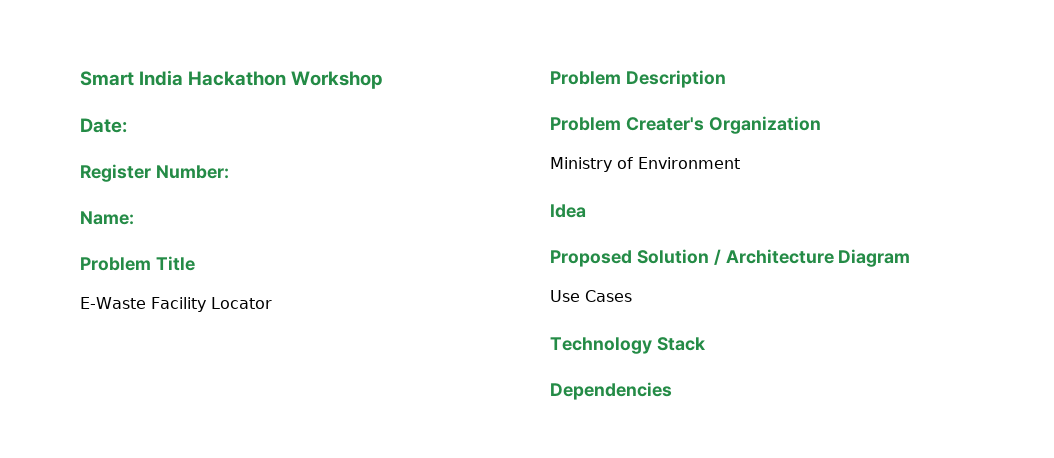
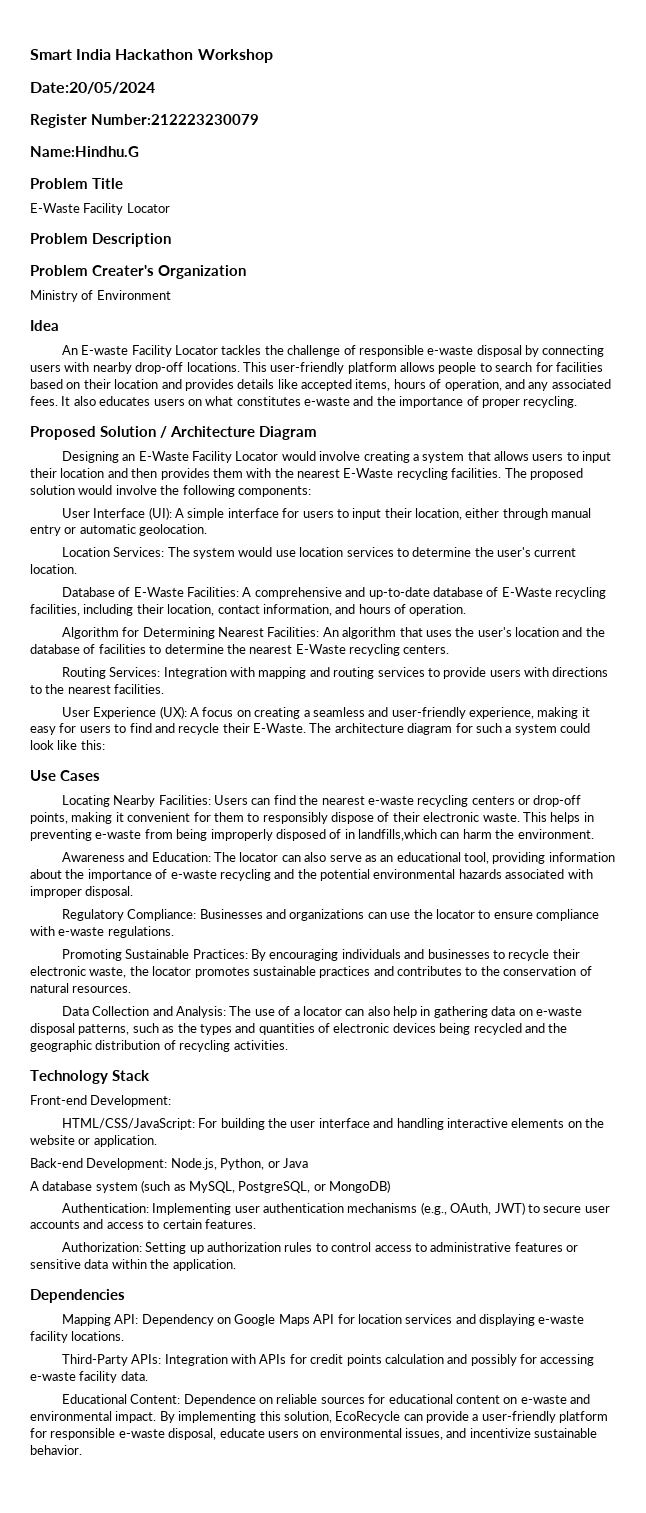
- Date:
+ Date:20/05/2024
- Register Number:
- Name:
+ Register Number:212223230079
+ Name:Hindhu.G
+ An E-waste Facility Locator tackles the challenge of responsible e-waste disposal by connecting users with nearby drop-off locations. This user-friendly platform allows people to search for facilities based on their location and provides details like accepted items, hours of operation, and any associated fees. It also educates users on what constitutes e-waste and the importance of proper recycling.
+ Designing an E-Waste Facility Locator would involve creating a system that allows users to input their location and then provides them with the nearest E-Waste recycling facilities. The proposed solution would involve the following components:
+ User Interface (UI): A simple interface for users to input their location, either through manual entry or automatic geolocation.
+ Location Services: The system would use location services to determine the user's current location.
+ Database of E-Waste Facilities: A comprehensive and up-to-date database of E-Waste recycling facilities, including their location, contact information, and hours of operation.
+ Algorithm for Determining Nearest Facilities: An algorithm that uses the user's location and the database of facilities to determine the nearest E-Waste recycling centers.
+ Routing Services: Integration with mapping and routing services to provide users with directions to the nearest facilities.
+ User Experience (UX): A focus on creating a seamless and user-friendly experience, making it easy for users to find and recycle their E-Waste. The architecture diagram for such a system could look like this:
  Use Cases
+ Locating Nearby Facilities: Users can find the nearest e-waste recycling centers or drop-off points, making it convenient for them to responsibly dispose of their electronic waste. This helps in preventing e-waste from being improperly disposed of in landfills,which can harm the environment.
+ Awareness and Education: The locator can also serve as an educational tool, providing information about the importance of e-waste recycling and the potential environmental hazards associated with improper disposal.
+ Regulatory Compliance: Businesses and organizations can use the locator to ensure compliance with e-waste regulations.
+ Promoting Sustainable Practices: By encouraging individuals and businesses to recycle their electronic waste, the locator promotes sustainable practices and contributes to the conservation of natural resources.
+ Data Collection and Analysis: The use of a locator can also help in gathering data on e-waste disposal patterns, such as the types and quantities of electronic devices being recycled and the geographic distribution of recycling activities.
  Technology Stack
+ Front-end Development:
+ HTML/CSS/JavaScript: For building the user interface and handling interactive elements on the website or application.
+ Back-end Development: Node.js, Python, or Java
+ A database system (such as MySQL, PostgreSQL, or MongoDB)
+ Authentication: Implementing user authentication mechanisms (e.g., OAuth, JWT) to secure user accounts and access to certain features.
+ Authorization: Setting up authorization rules to control access to administrative features or sensitive data within the application.
  Dependencies
+ Mapping API: Dependency on Google Maps API for location services and displaying e-waste facility locations.
+ Third-Party APIs: Integration with APIs for credit points calculation and possibly for accessing e-waste facility data.
+ Educational Content: Dependence on reliable sources for educational content on e-waste and environmental impact. By implementing this solution, EcoRecycle can provide a user-friendly platform for responsible e-waste disposal, educate users on environmental issues, and incentivize sustainable behavior.

